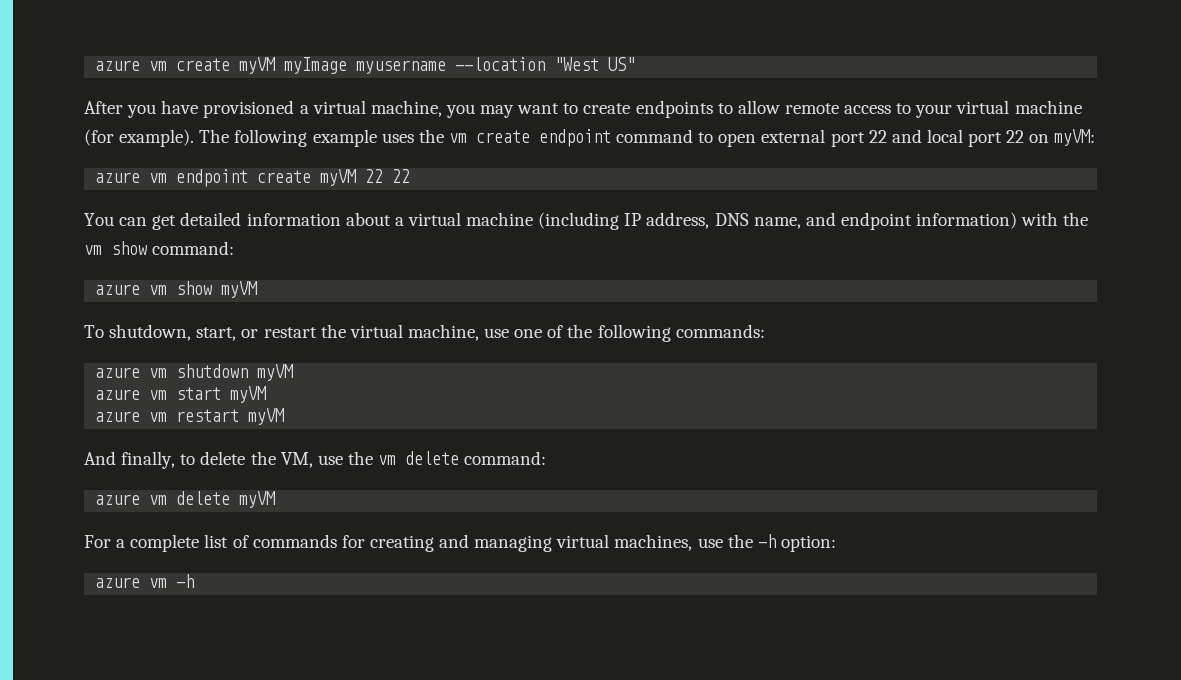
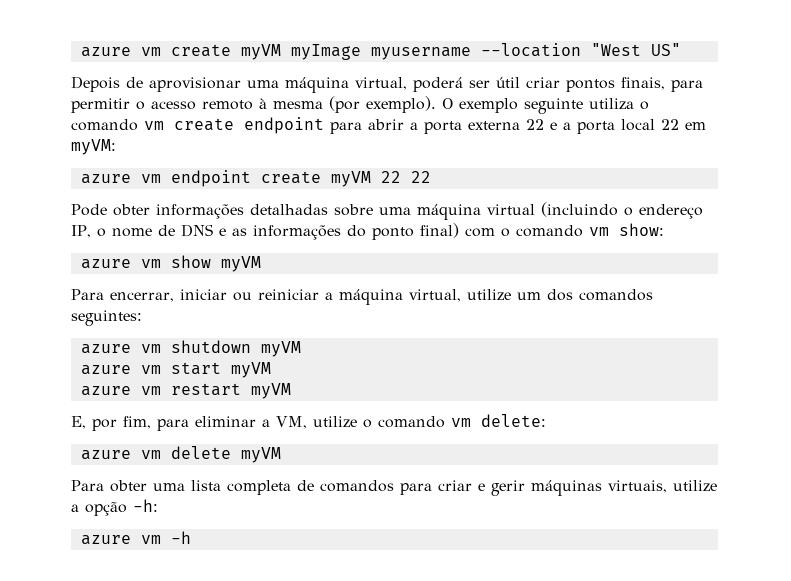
- After you have provisioned a virtual machine, you may want to create endpoints to allow remote access to your virtual machine (for example). The following example uses the vm create endpoint command to open external port 22 and local port 22 on myVM:
+ Depois de aprovisionar uma máquina virtual, poderá ser útil criar pontos finais, para permitir o acesso remoto à mesma (por exemplo). O exemplo seguinte utiliza o comando vm create endpoint para abrir a porta externa 22 e a porta local 22 em myVM:
- You can get detailed information about a virtual machine (including IP address, DNS name, and endpoint information) with the vm show command:
+ Pode obter informações detalhadas sobre uma máquina virtual (incluindo o endereço IP, o nome de DNS e as informações do ponto final) com o comando vm show:
  azure vm show myVM
- To shutdown, start, or restart the virtual machine, use one of the following commands:
+ Para encerrar, iniciar ou reiniciar a máquina virtual, utilize um dos comandos seguintes:
- And finally, to delete the VM, use the vm delete command:
+ E, por fim, para eliminar a VM, utilize o comando vm delete:
  azure vm delete myVM
- For a complete list of commands for creating and managing virtual machines, use the -h option:
+ Para obter uma lista completa de comandos para criar e gerir máquinas virtuais, utilize a opção -h:

